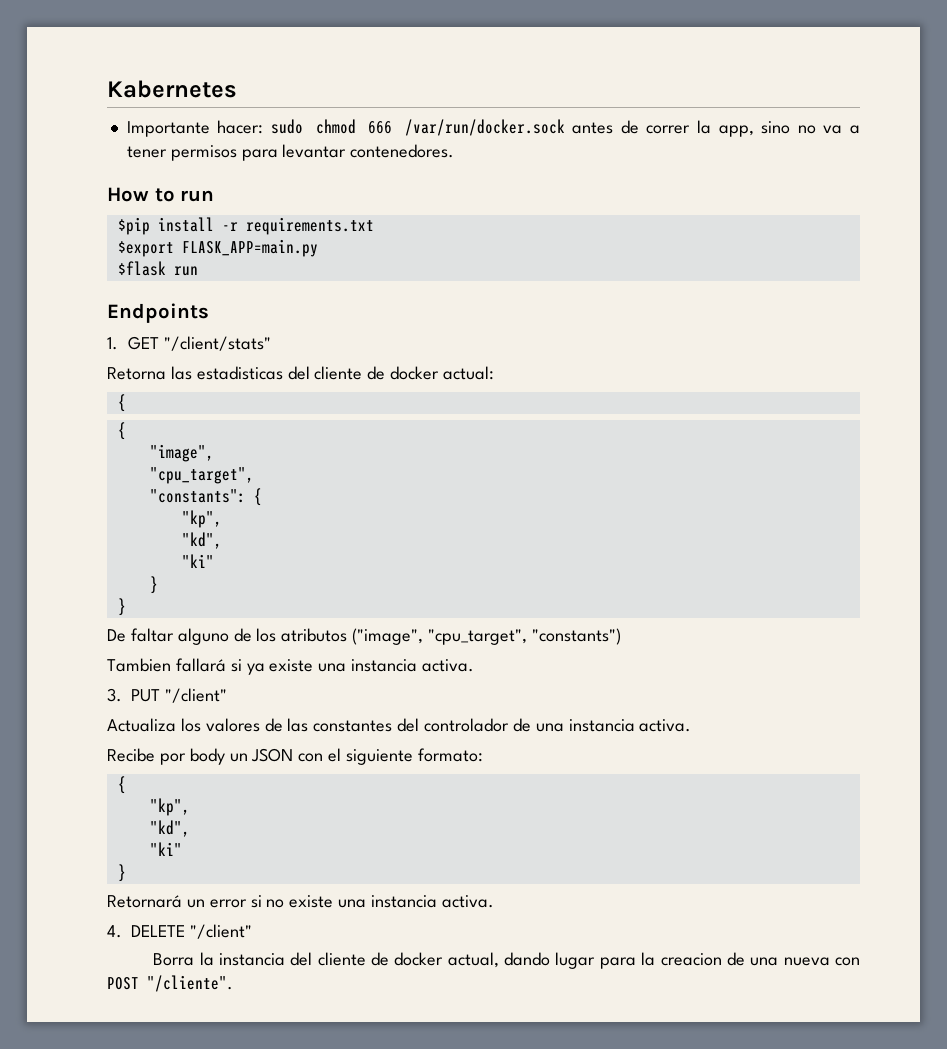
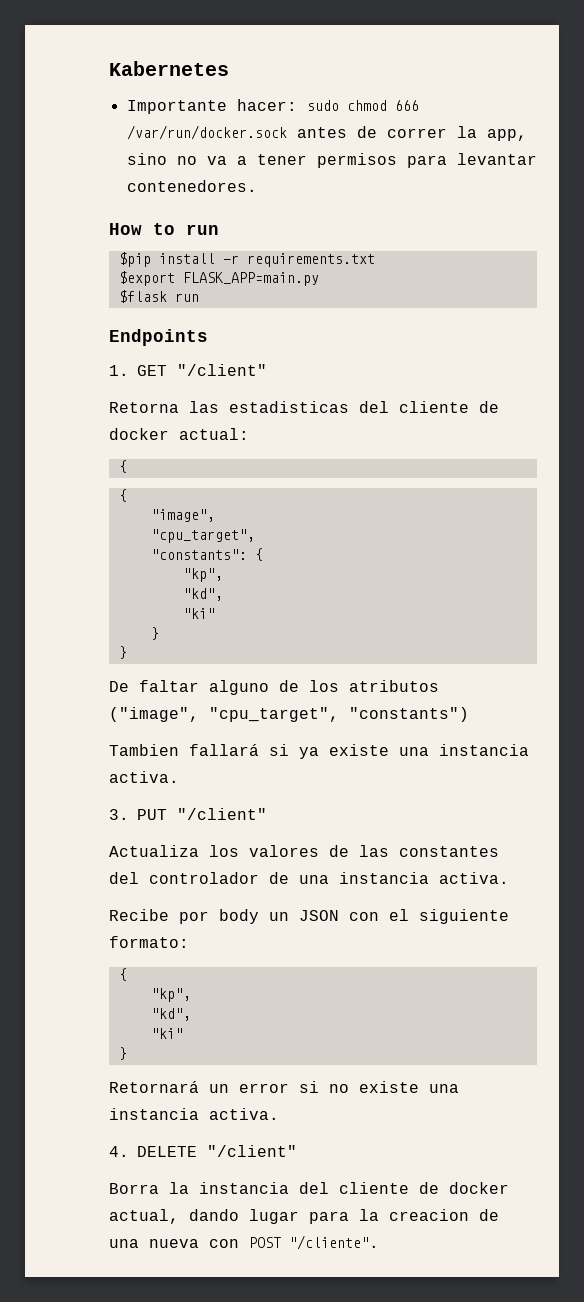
- 1. GET "/client/stats"
+ 1. GET "/client"

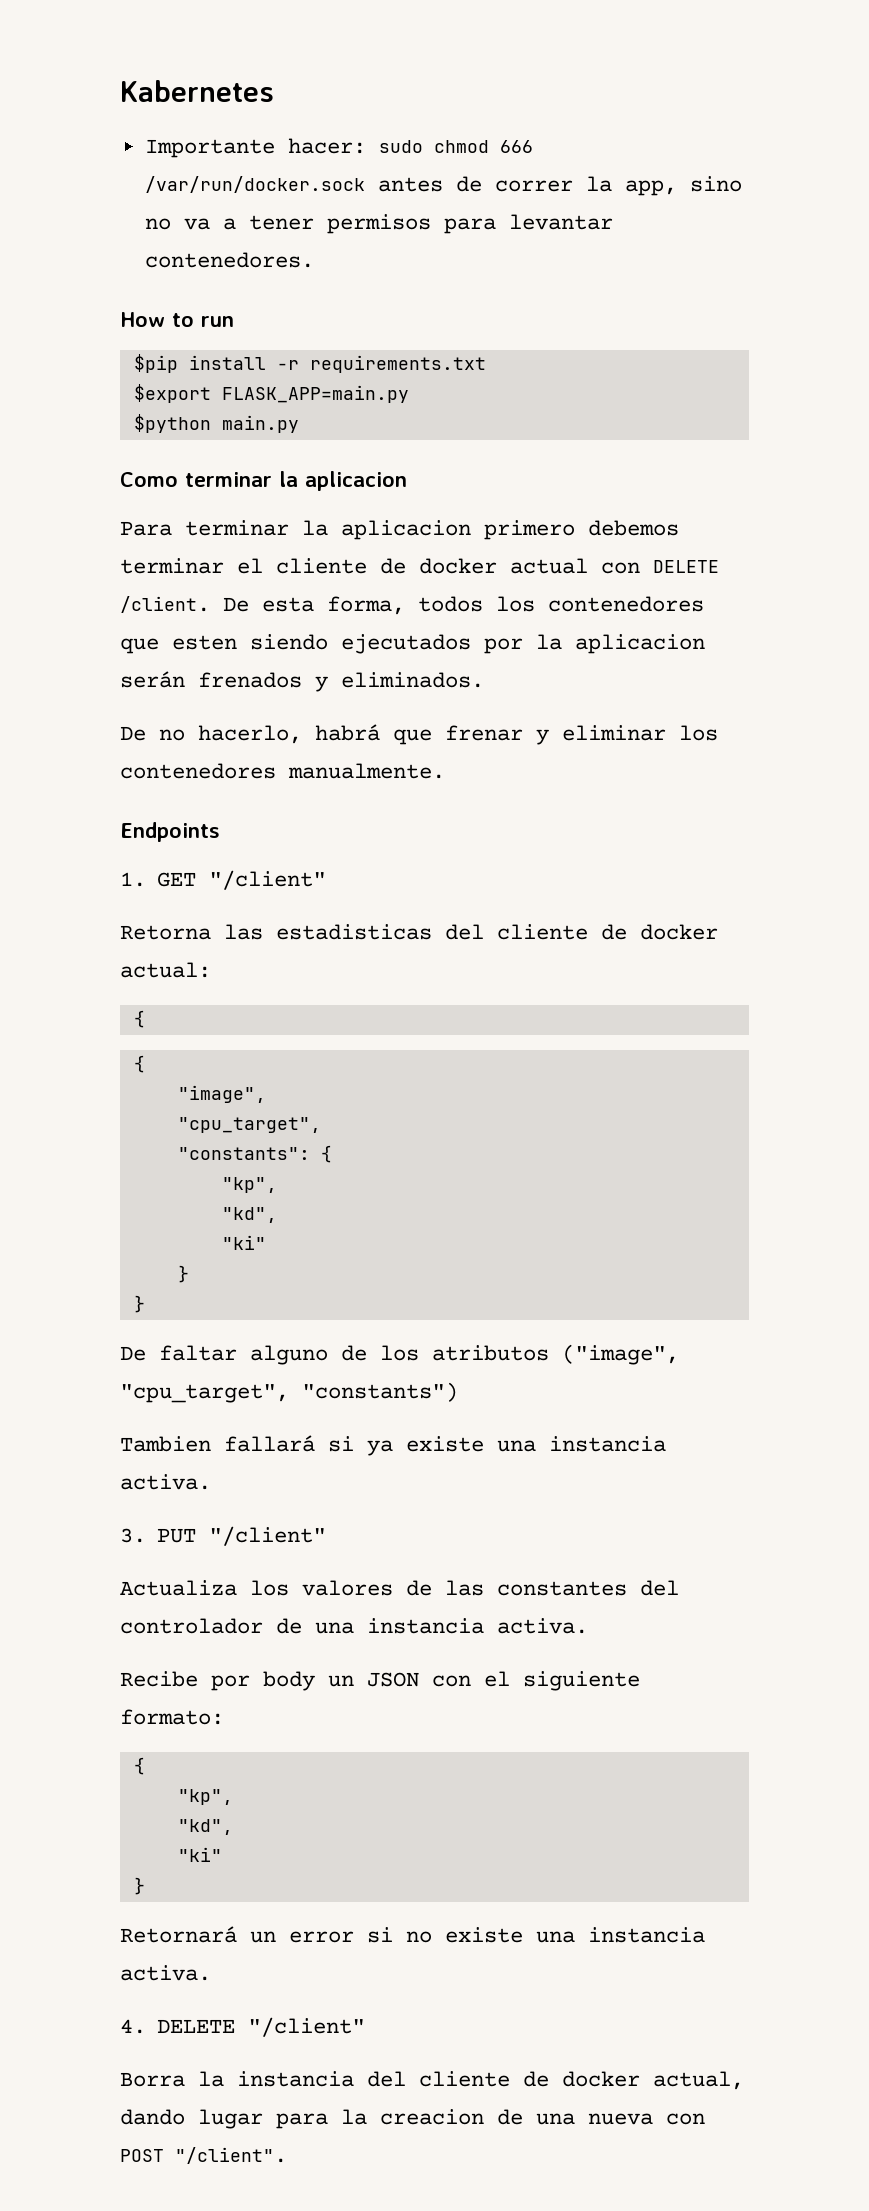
- $flask run
+ $python main.py
+ Como terminar la aplicacion
+ Para terminar la aplicacion primero debemos terminar el cliente de docker actual con DELETE /client. De esta forma, todos los contenedores que esten siendo ejecutados por la aplicacion serán frenados y eliminados.
+ De no hacerlo, habrá que frenar y eliminar los contenedores manualmente.
- Borra la instancia del cliente de docker actual, dando lugar para la creacion de una nueva con POST "/cliente".
+ Borra la instancia del cliente de docker actual, dando lugar para la creacion de una nueva con POST "/client".

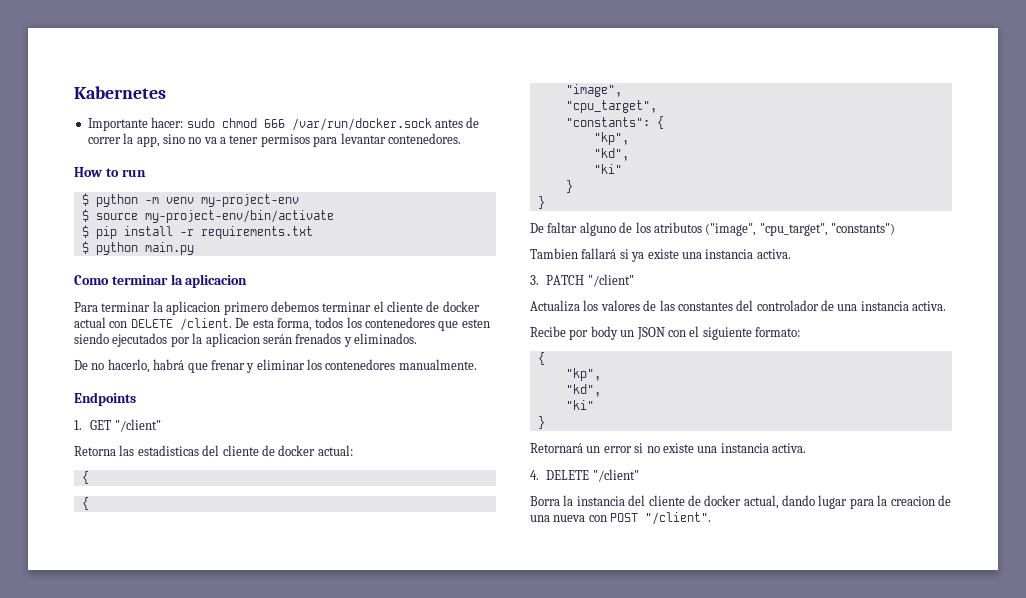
- $pip install -r requirements.txt
+ $ python -m venv my-project-env
+ $ source my-project-env/bin/activate
+ $ pip install -r requirements.txt
- $export FLASK_APP=main.py
- $python main.py
+ $ python main.py
- 3. PUT "/client"
+ 3. PATCH "/client"

